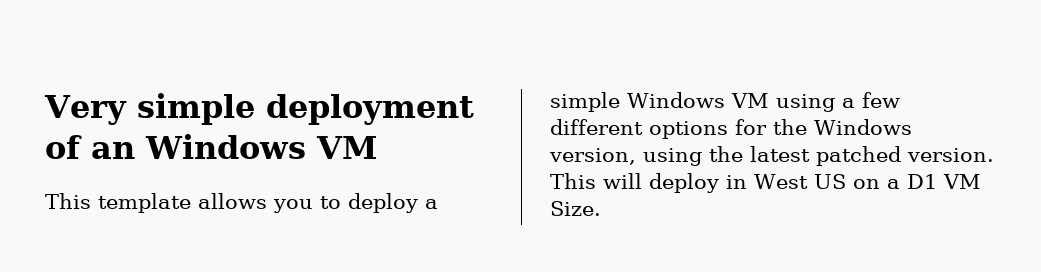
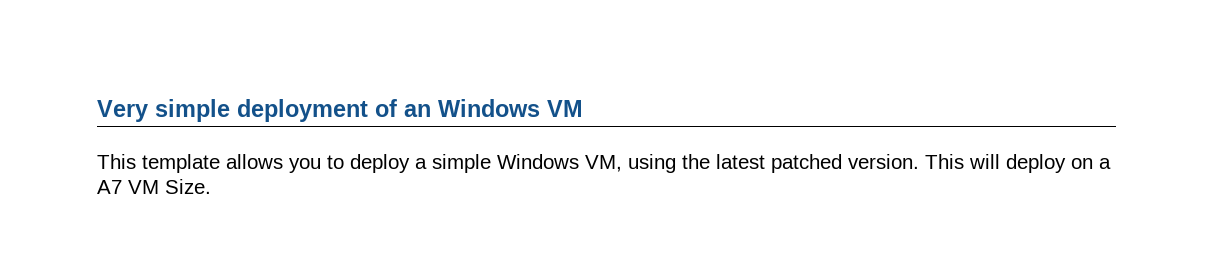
- This template allows you to deploy a simple Windows VM using a few different options for the Windows version, using the latest patched version.
+ This template allows you to deploy a simple Windows VM, using the latest patched version.
- This will deploy in West US on a D1 VM Size.
+ This will deploy on a A7 VM Size.

